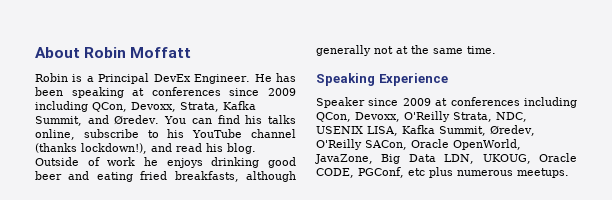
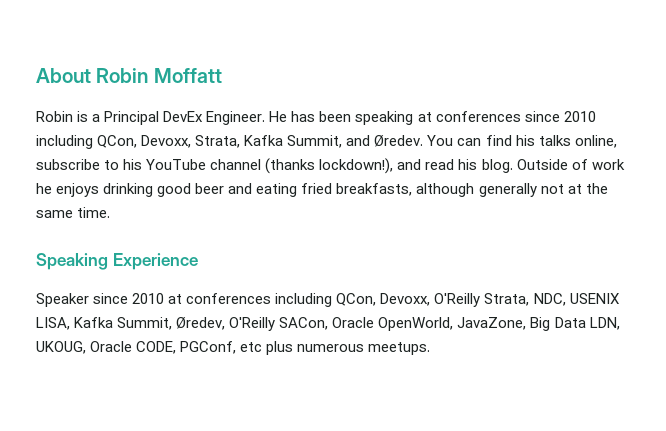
- He has been speaking at conferences since 2009 including QCon, Devoxx, Strata, Kafka Summit, and Øredev.
+ He has been speaking at conferences since 2010 including QCon, Devoxx, Strata, Kafka Summit, and Øredev.
- Speaker since 2009 at conferences including QCon, Devoxx, O'Reilly Strata, NDC, USENIX LISA, Kafka Summit, Øredev, O'Reilly SACon, Oracle OpenWorld, JavaZone, Big Data LDN, UKOUG, Oracle CODE, PGConf, etc plus numerous meetups.
+ Speaker since 2010 at conferences including QCon, Devoxx, O'Reilly Strata, NDC, USENIX LISA, Kafka Summit, Øredev, O'Reilly SACon, Oracle OpenWorld, JavaZone, Big Data LDN, UKOUG, Oracle CODE, PGConf, etc plus numerous meetups.

